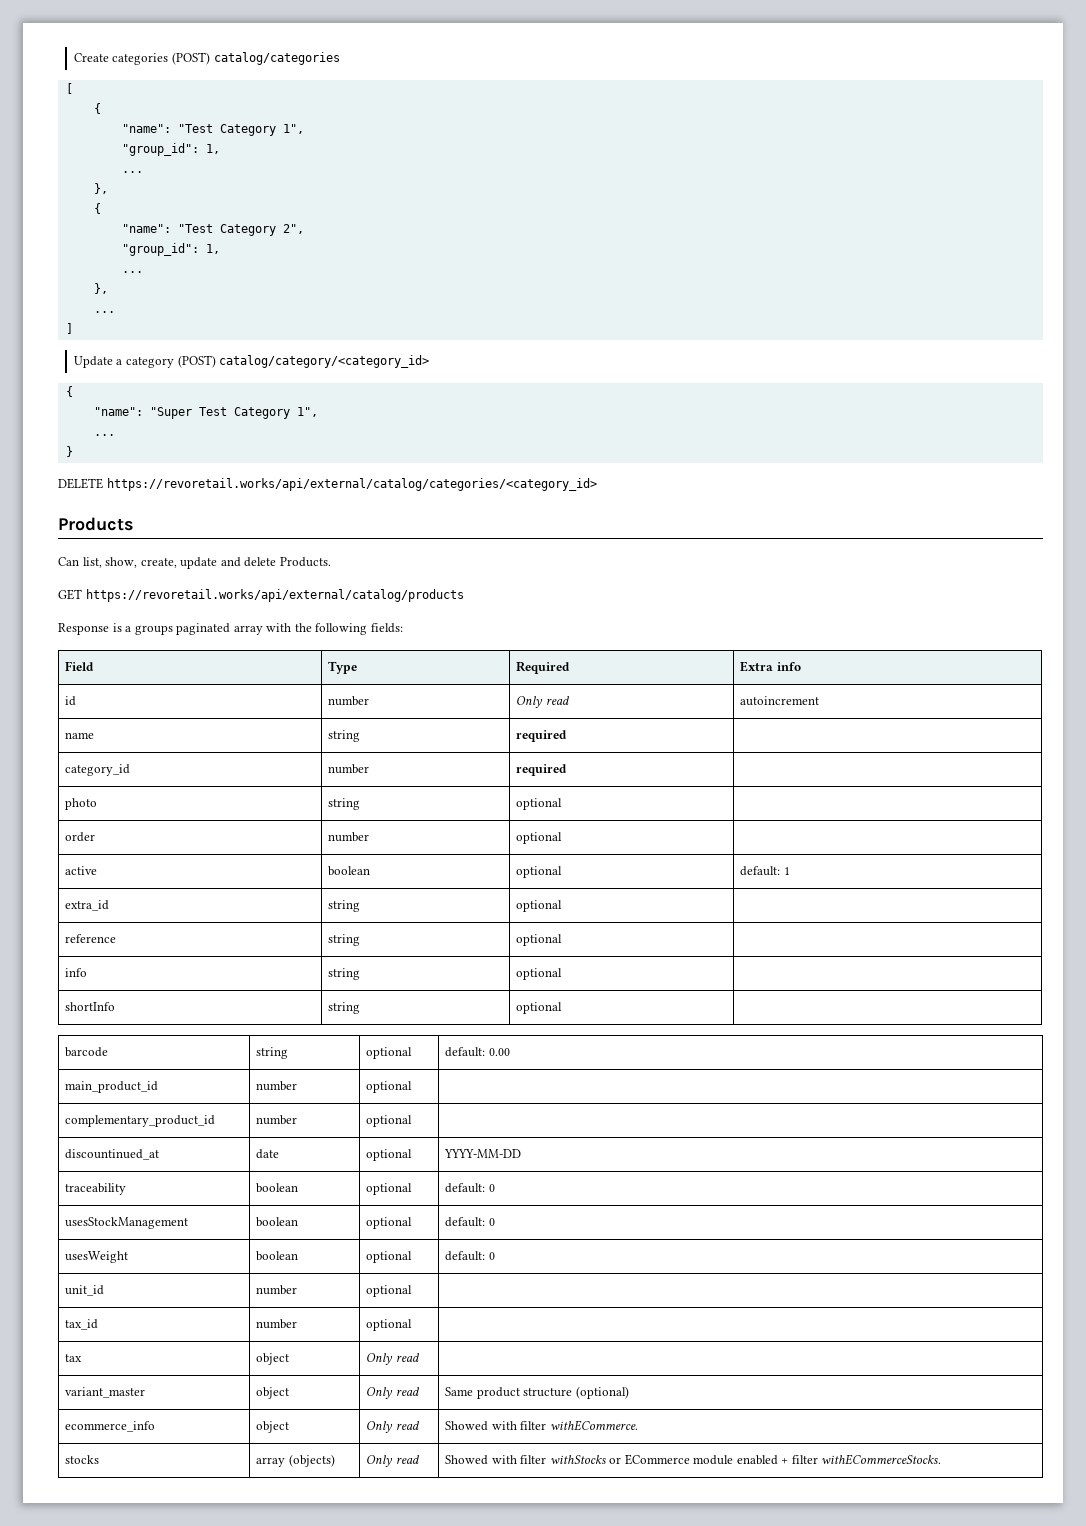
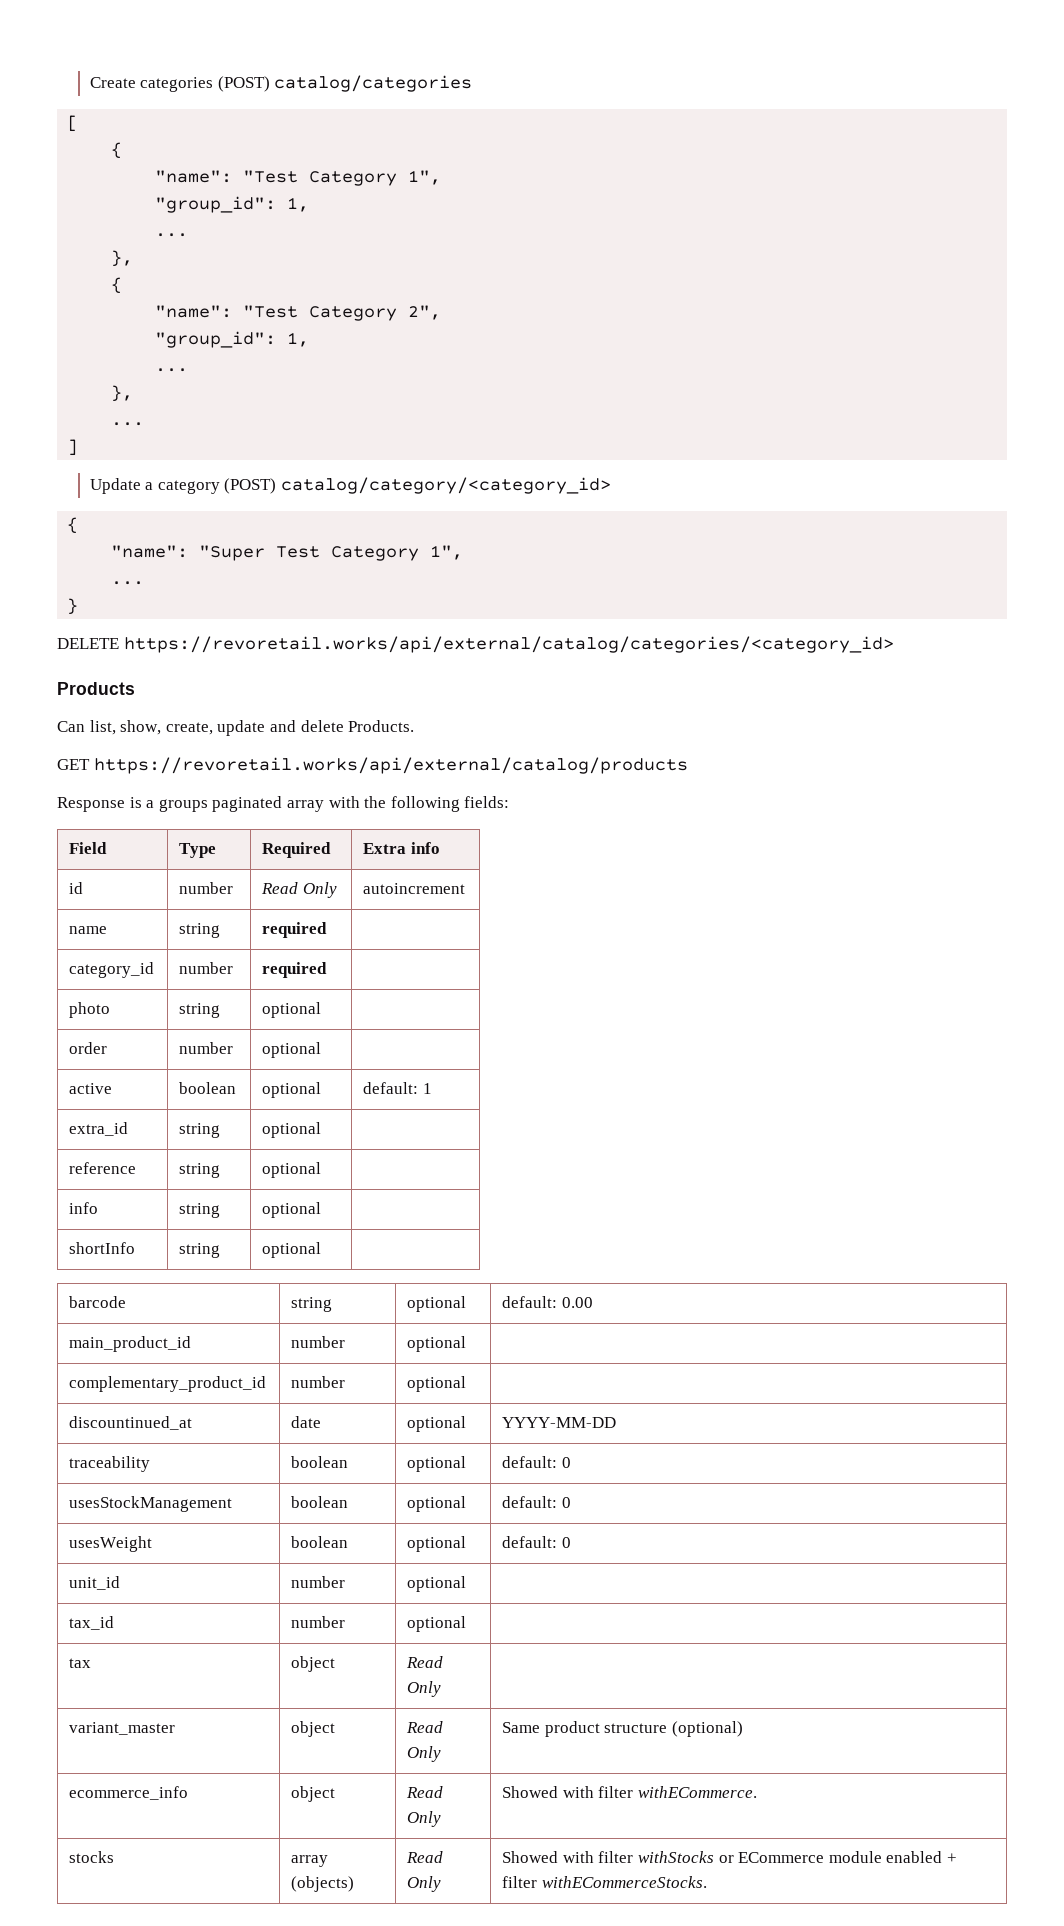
- id | number | Only read | autoincrement
+ id | number | Read Only | autoincrement
- tax | object | Only read |
+ tax | object | Read Only |
- variant_master | object | Only read | Same product structure (optional)
+ variant_master | object | Read Only | Same product structure (optional)
- ecommerce_info | object | Only read | Showed with filter withECommerce.
+ ecommerce_info | object | Read Only | Showed with filter withECommerce.
- stocks | array (objects) | Only read | Showed with filter withStocks or ECommerce module enabled + filter withECommerceStocks.
+ stocks | array (objects) | Read Only | Showed with filter withStocks or ECommerce module enabled + filter withECommerceStocks.

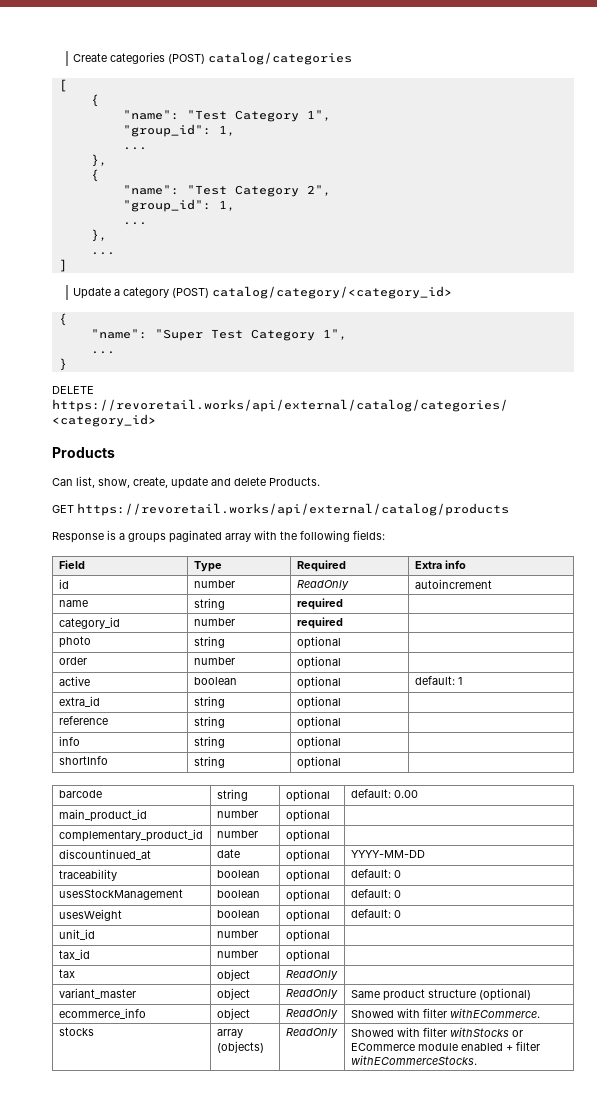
- id | number | Read Only | autoincrement
+ id | number | ReadOnly | autoincrement
- tax | object | Read Only |
+ tax | object | ReadOnly |
- variant_master | object | Read Only | Same product structure (optional)
+ variant_master | object | ReadOnly | Same product structure (optional)
- ecommerce_info | object | Read Only | Showed with filter withECommerce.
+ ecommerce_info | object | ReadOnly | Showed with filter withECommerce.
- stocks | array (objects) | Read Only | Showed with filter withStocks or ECommerce module enabled + filter withECommerceStocks.
+ stocks | array (objects) | ReadOnly | Showed with filter withStocks or ECommerce module enabled + filter withECommerceStocks.

